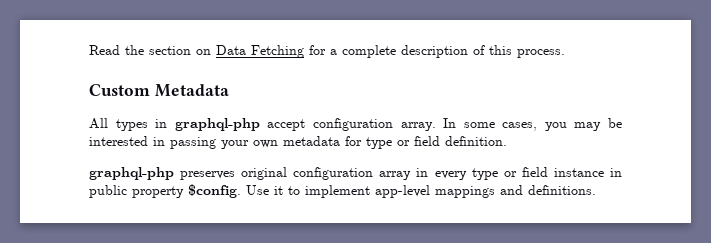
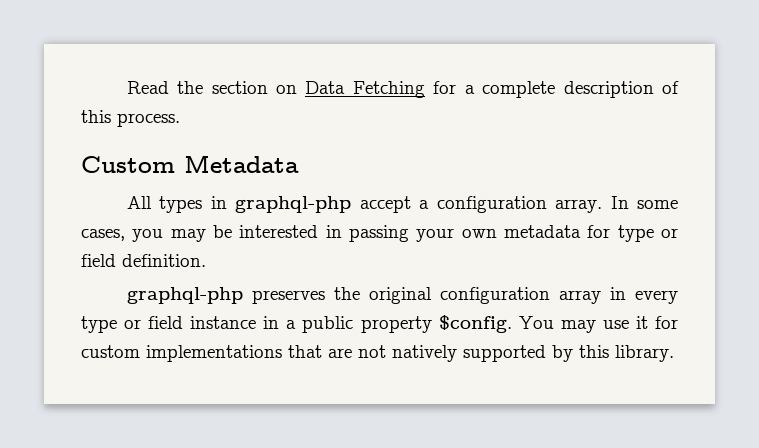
- All types in graphql-php accept configuration array.
+ All types in graphql-php accept a configuration array.
- graphql-php preserves original configuration array in every type or field instance in public property $config.
+ graphql-php preserves the original configuration array in every type or field instance in a public property $config.
- Use it to implement app-level mappings and definitions.
+ You may use it for custom implementations that are not natively supported by this library.

